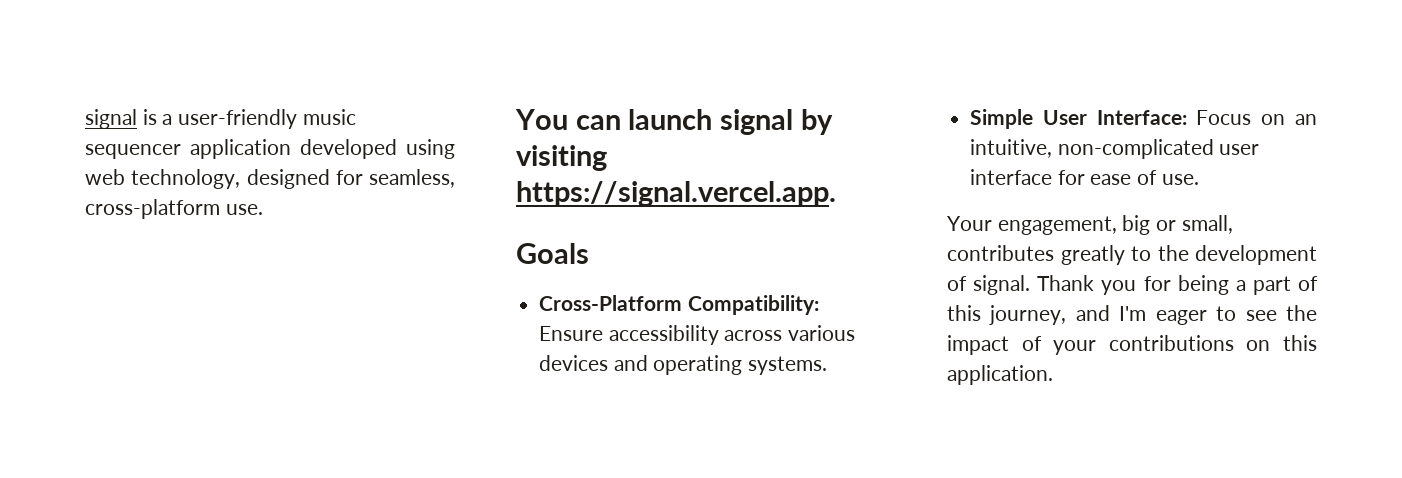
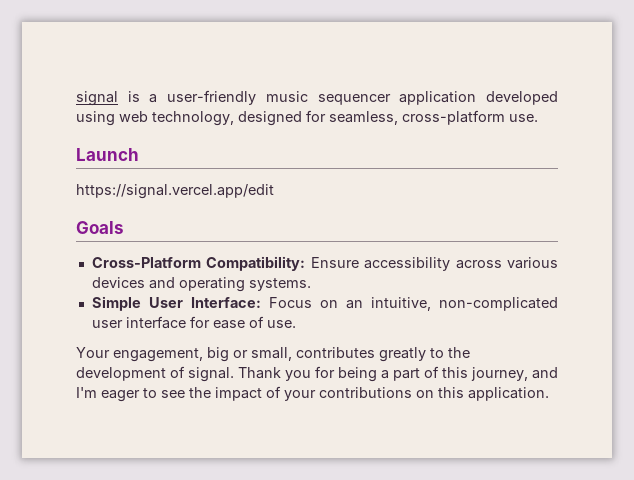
- You can launch signal by visiting https://signal.vercel.app.
+ Launch
+ https://signal.vercel.app/edit

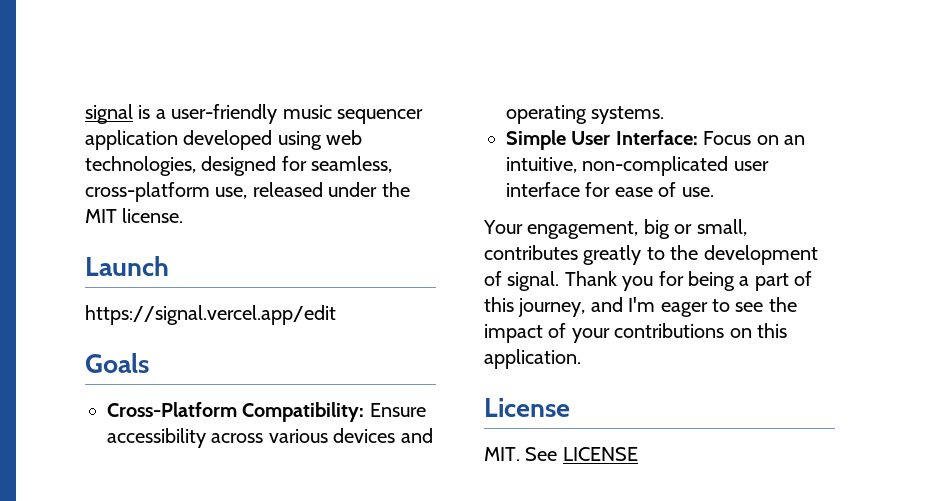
- signal is a user-friendly music sequencer application developed using web technology, designed for seamless, cross-platform use.
+ signal is a user-friendly music sequencer application developed using web technologies, designed for seamless, cross-platform use, released under the MIT license.
+ License
+ MIT. See LICENSE

